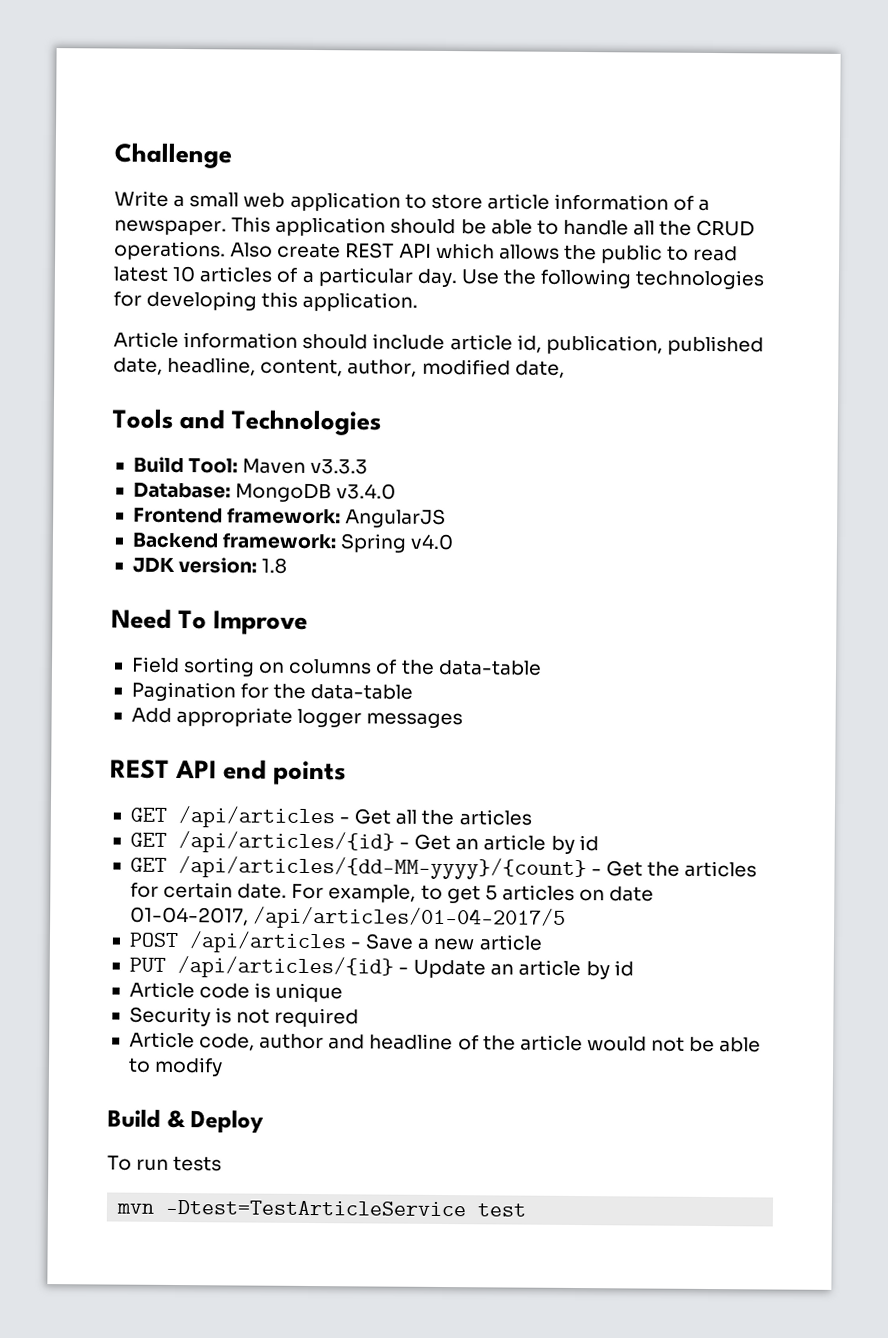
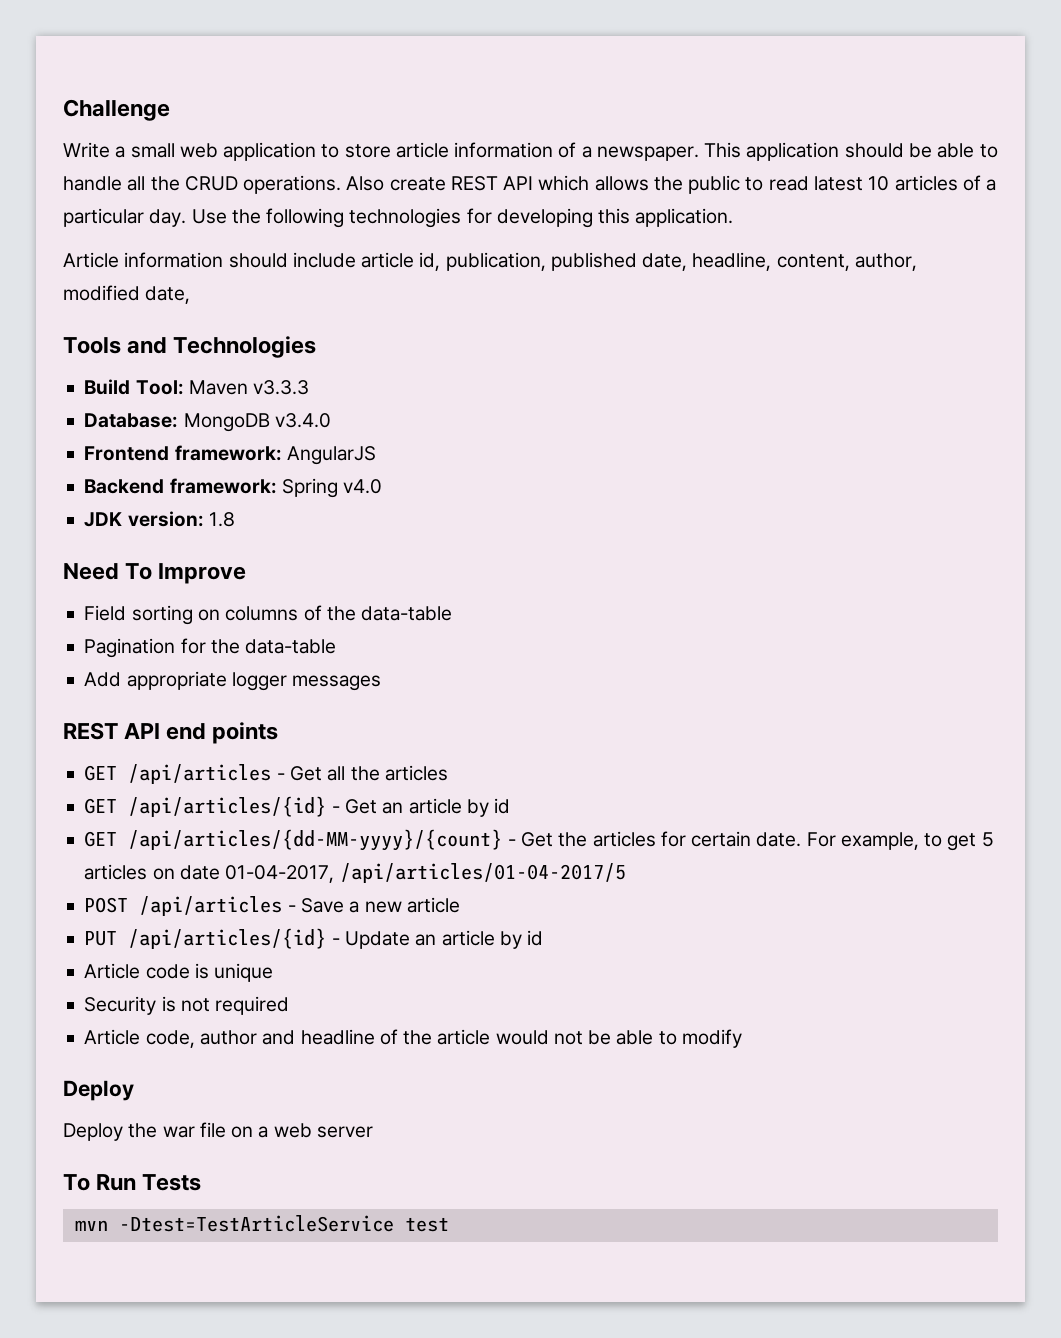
  Article code, author and headline of the article would not be able to modify
- Build & Deploy
- To run tests
+ Deploy
+ Deploy the war file on a web server
+ To Run Tests

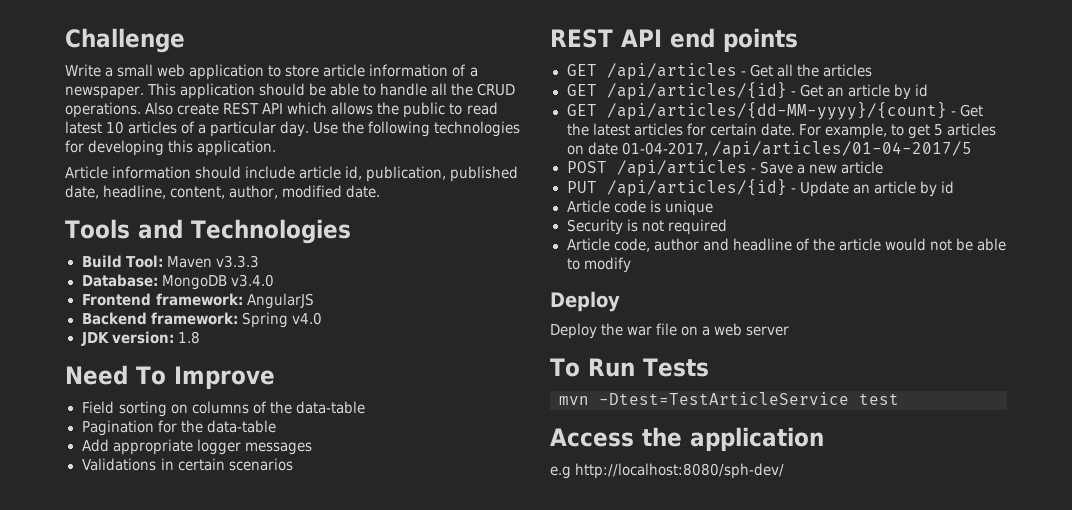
- Article information should include article id, publication, published date, headline, content, author, modified date,
+ Article information should include article id, publication, published date, headline, content, author, modified date.
+ Validations in certain scenarios
- GET /api/articles/{dd-MM-yyyy}/{count} - Get the articles for certain date.
+ GET /api/articles/{dd-MM-yyyy}/{count} - Get the latest articles for certain date.
+ Access the application
+ e.g http://localhost:8080/sph-dev/

